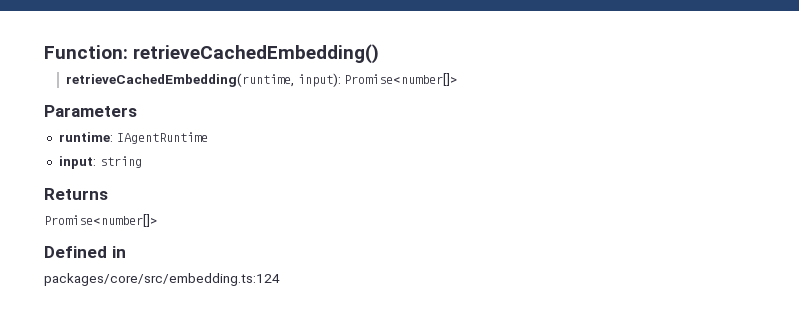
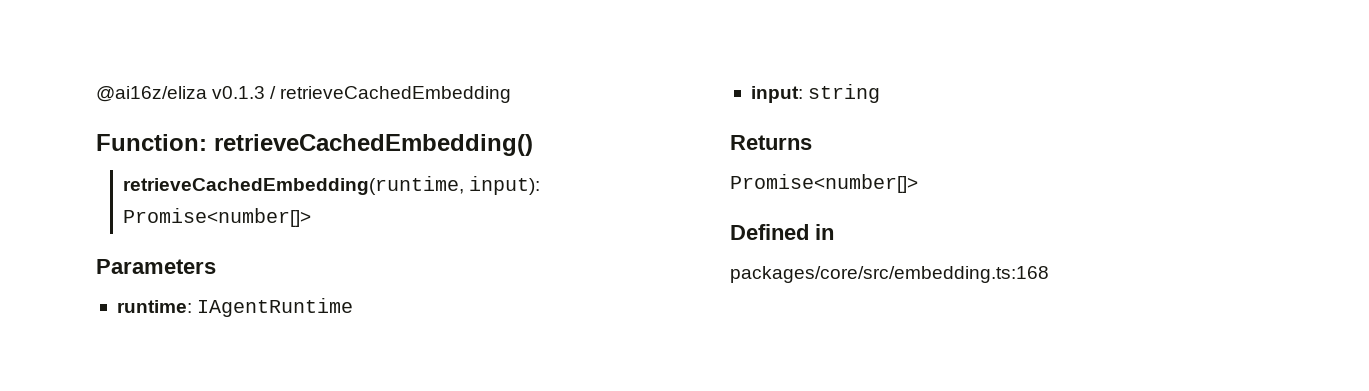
+ @ai16z/eliza v0.1.3 / retrieveCachedEmbedding
- packages/core/src/embedding.ts:124
+ packages/core/src/embedding.ts:168

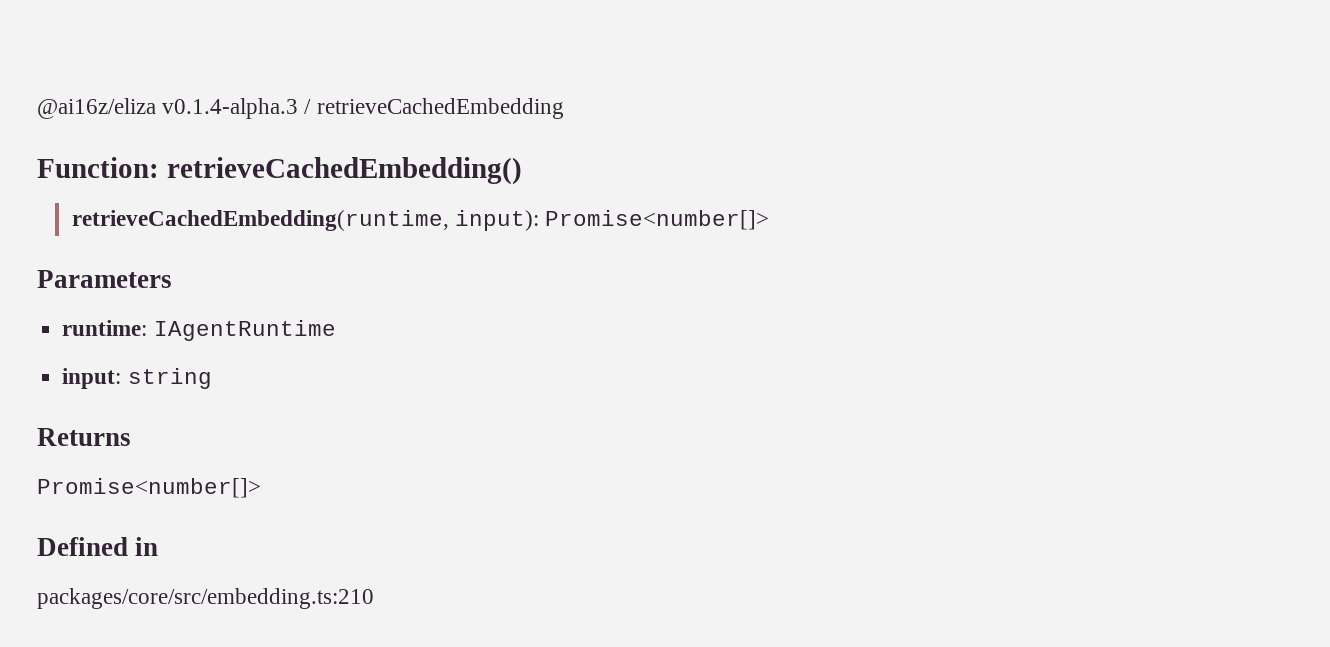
- @ai16z/eliza v0.1.3 / retrieveCachedEmbedding
+ @ai16z/eliza v0.1.4-alpha.3 / retrieveCachedEmbedding
- packages/core/src/embedding.ts:168
+ packages/core/src/embedding.ts:210

